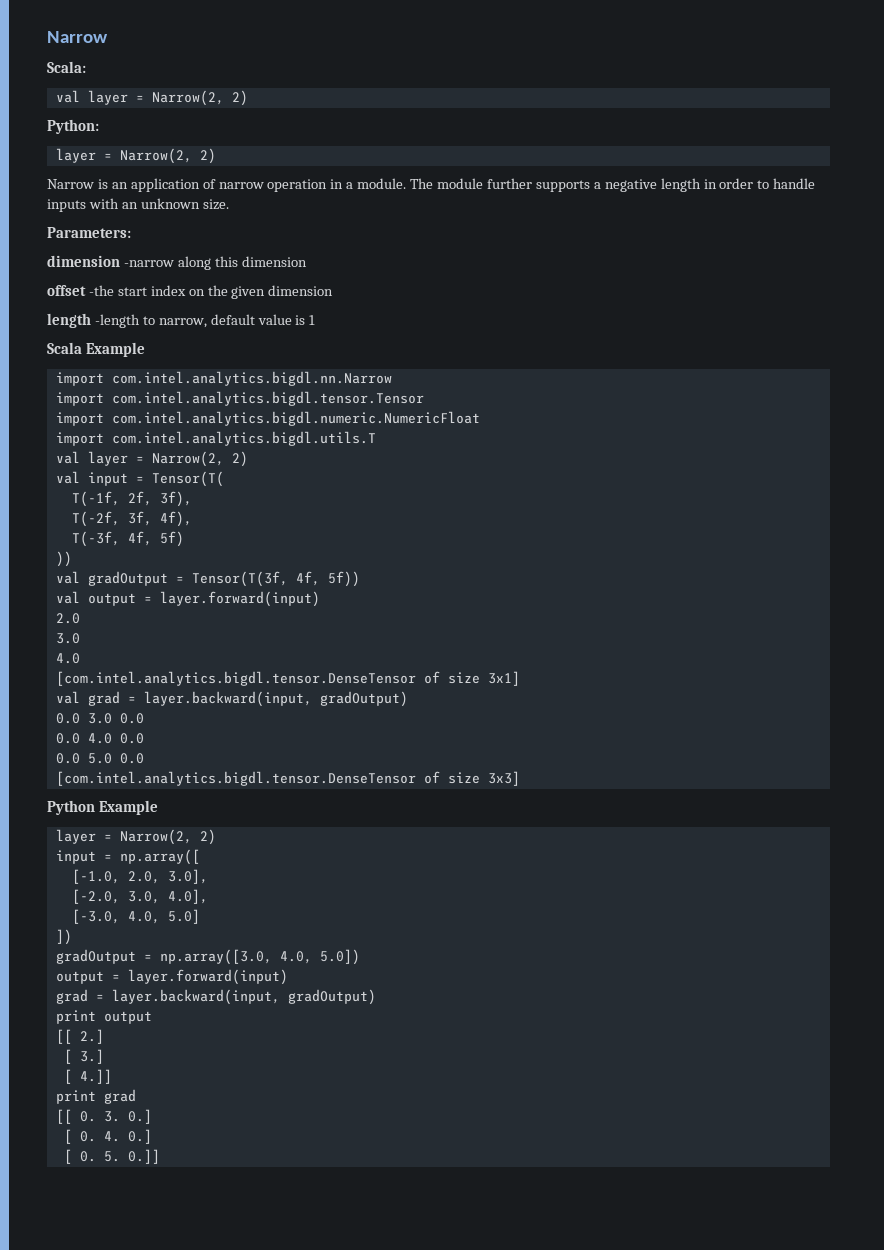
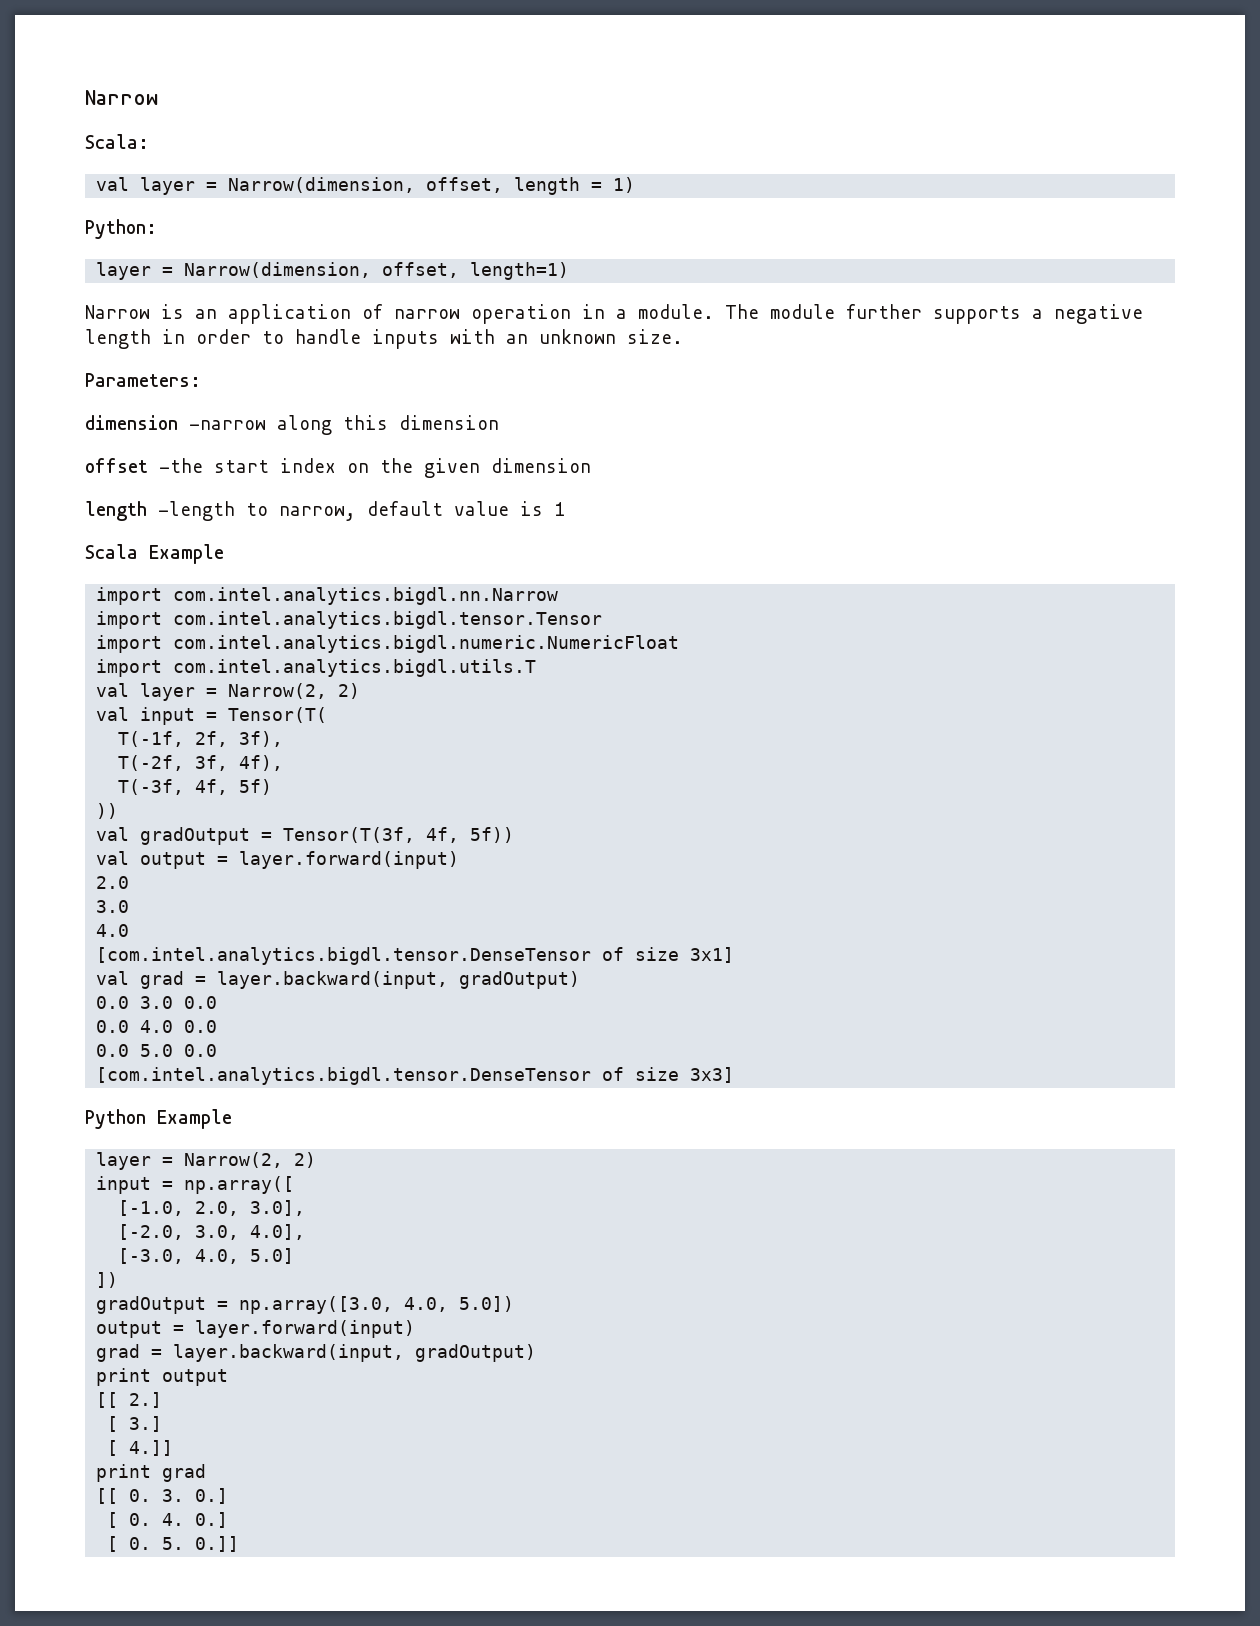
  Scala:
- val layer = Narrow(2, 2)
+ val layer = Narrow(dimension, offset, length = 1)
  Python:
- layer = Narrow(2, 2)
+ layer = Narrow(dimension, offset, length=1)

